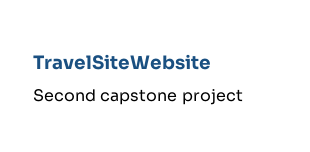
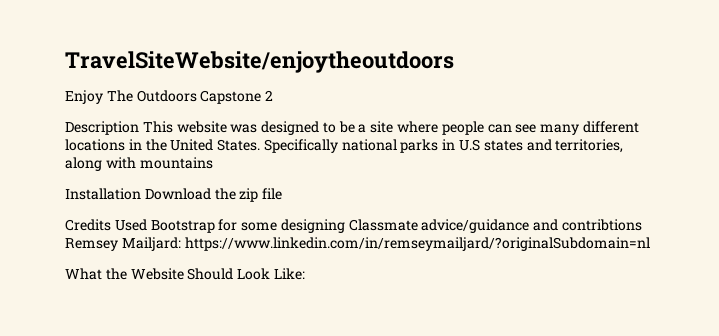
- TravelSiteWebsite
- Second capstone project
+ TravelSiteWebsite/enjoytheoutdoors
+ Enjoy The Outdoors Capstone 2
+ Description This website was designed to be a site where people can see many different locations in the United States. Specifically national parks in U.S states and territories, along with mountains
+ Installation Download the zip file
+ Credits Used Bootstrap for some designing Classmate advice/guidance and contribtions Remsey Mailjard: https://www.linkedin.com/in/remseymailjard/?originalSubdomain=nl
+ What the Website Should Look Like:

